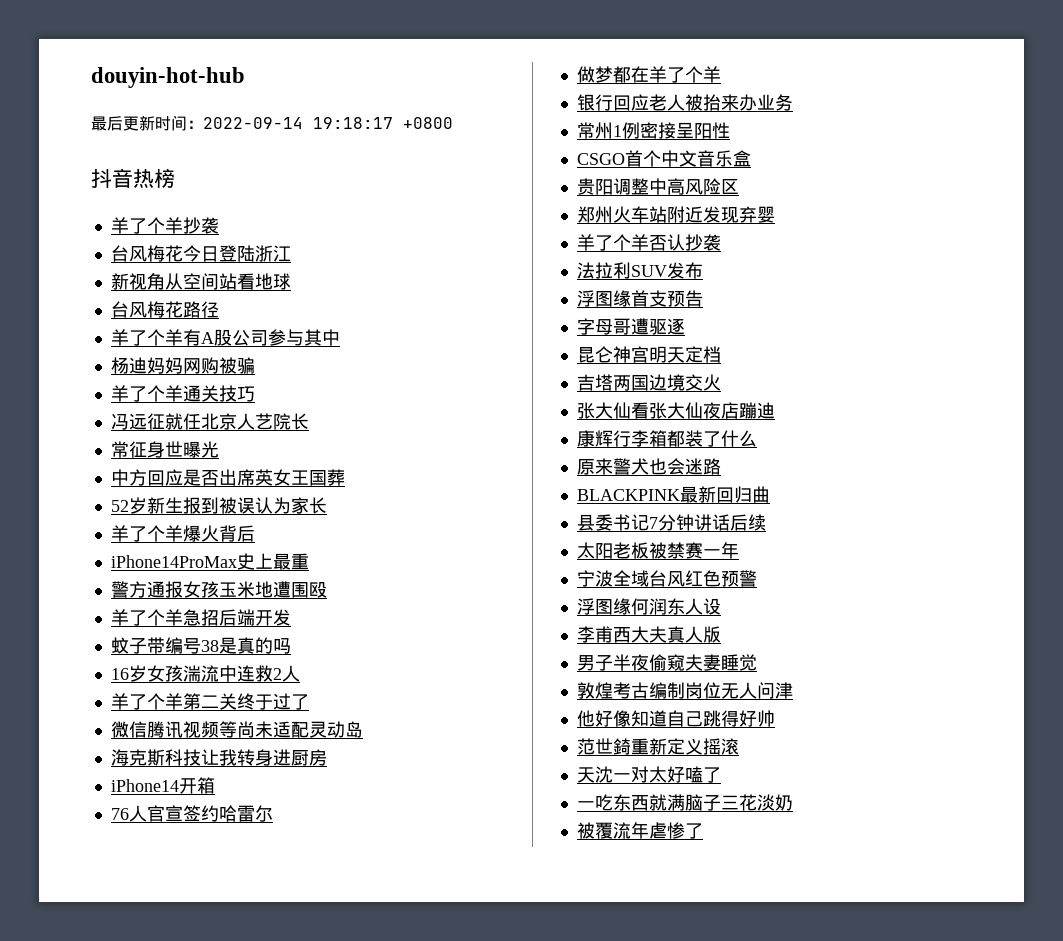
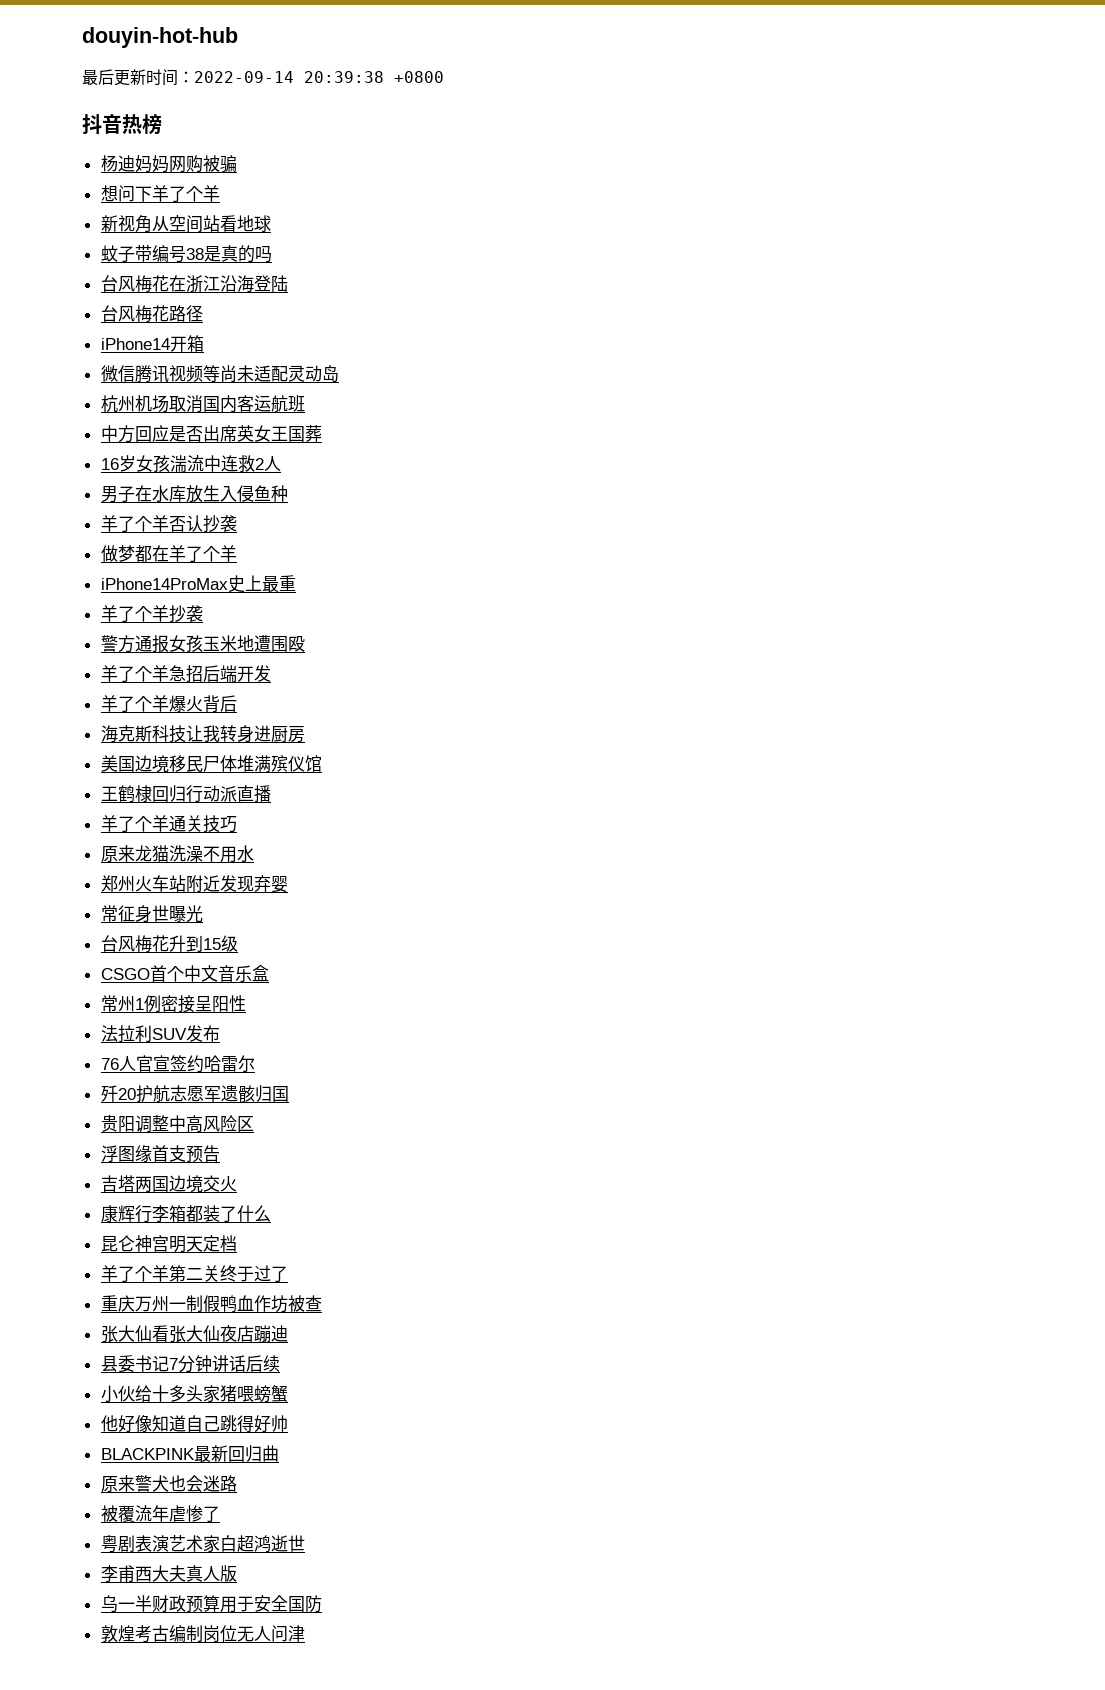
- 最后更新时间：2022-09-14 19:18:17 +0800
+ 最后更新时间：2022-09-14 20:39:38 +0800
- 羊了个羊抄袭
- 台风梅花今日登陆浙江
+ 杨迪妈妈网购被骗
+ 想问下羊了个羊
+ 蚊子带编号38是真的吗
+ 台风梅花在浙江沿海登陆
  台风梅花路径
- 羊了个羊有A股公司参与其中
- 杨迪妈妈网购被骗
- 羊了个羊通关技巧
- 冯远征就任北京人艺院长
- 常征身世曝光
+ iPhone14开箱
+ 微信腾讯视频等尚未适配灵动岛
+ 杭州机场取消国内客运航班
- 52岁新生报到被误认为家长
- 羊了个羊爆火背后
+ 16岁女孩湍流中连救2人
+ 男子在水库放生入侵鱼种
+ 羊了个羊否认抄袭
+ 做梦都在羊了个羊
+ 羊了个羊抄袭
- 蚊子带编号38是真的吗
- 16岁女孩湍流中连救2人
- 羊了个羊第二关终于过了
- 微信腾讯视频等尚未适配灵动岛
+ 羊了个羊爆火背后
- iPhone14开箱
- 76人官宣签约哈雷尔
- 做梦都在羊了个羊
- 银行回应老人被抬来办业务
- 常州1例密接呈阳性
- CSGO首个中文音乐盒
- 贵阳调整中高风险区
+ 美国边境移民尸体堆满殡仪馆
+ 王鹤棣回归行动派直播
+ 羊了个羊通关技巧
+ 原来龙猫洗澡不用水
- 羊了个羊否认抄袭
+ 常征身世曝光
+ 台风梅花升到15级
+ CSGO首个中文音乐盒
+ 常州1例密接呈阳性
  法拉利SUV发布
+ 76人官宣签约哈雷尔
+ 歼20护航志愿军遗骸归国
+ 贵阳调整中高风险区
  浮图缘首支预告
- 字母哥遭驱逐
+ 吉塔两国边境交火
+ 康辉行李箱都装了什么
  昆仑神宫明天定档
- 吉塔两国边境交火
+ 羊了个羊第二关终于过了
+ 重庆万州一制假鸭血作坊被查
- 康辉行李箱都装了什么
- 原来警犬也会迷路
- BLACKPINK最新回归曲
- 太阳老板被禁赛一年
- 宁波全域台风红色预警
- 浮图缘何润东人设
+ 小伙给十多头家猪喂螃蟹
+ 他好像知道自己跳得好帅
+ BLACKPINK最新回归曲
+ 原来警犬也会迷路
+ 被覆流年虐惨了
+ 粤剧表演艺术家白超鸿逝世
  李甫西大夫真人版
- 男子半夜偷窥夫妻睡觉
+ 乌一半财政预算用于安全国防
- 他好像知道自己跳得好帅
- 范世錡重新定义摇滚
- 天沈一对太好嗑了
- 一吃东西就满脑子三花淡奶
- 被覆流年虐惨了

